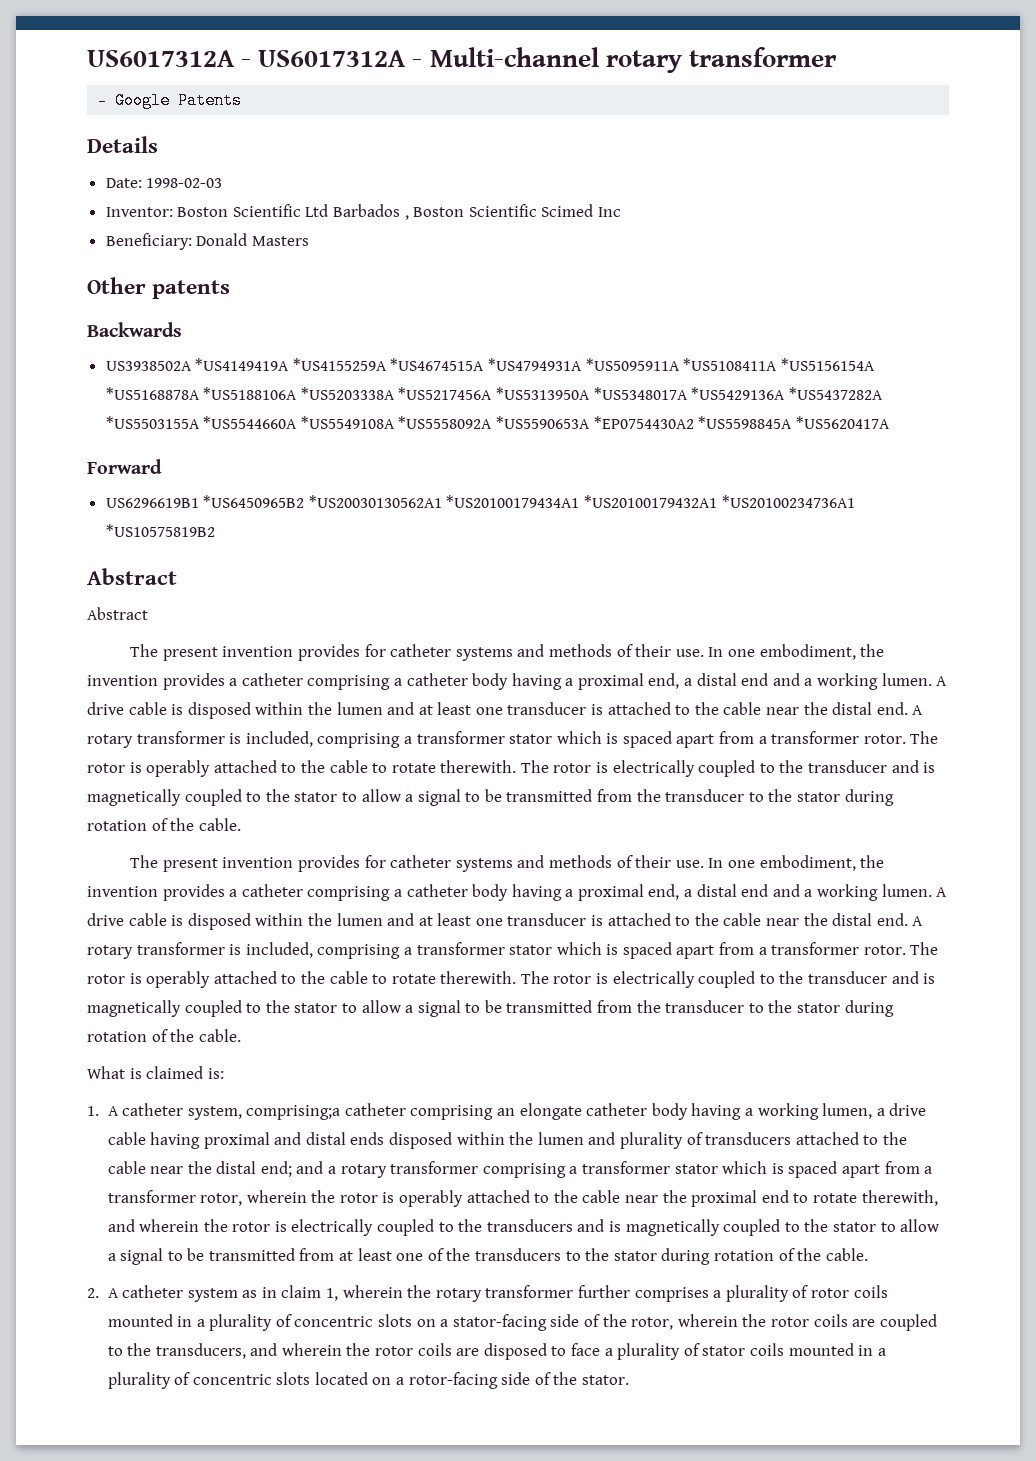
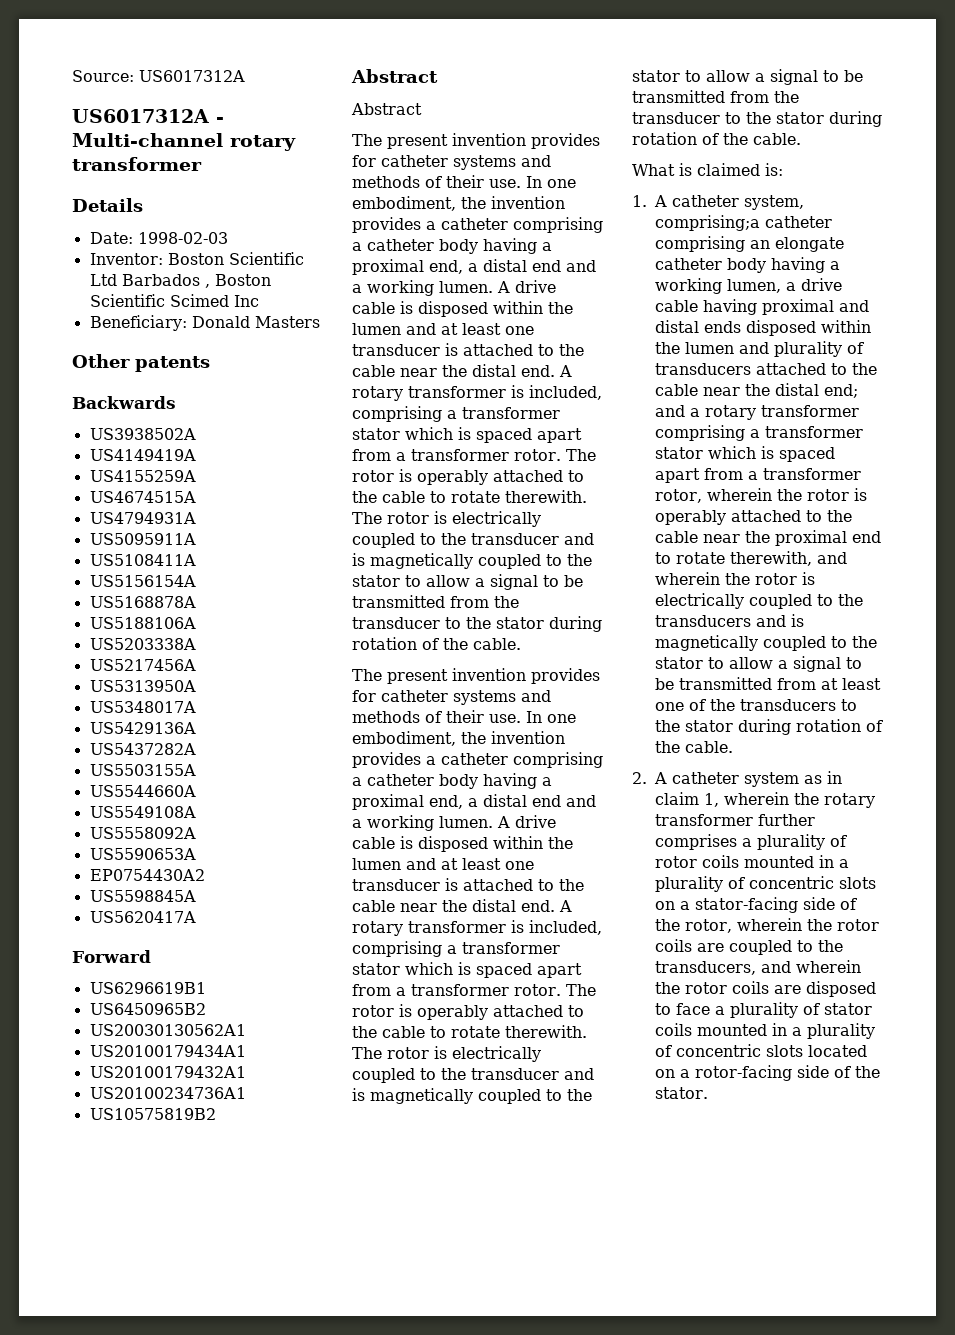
- US6017312A - US6017312A - Multi-channel rotary transformer
+ Source: US6017312A
+ US6017312A - Multi-channel rotary transformer
- - Google Patents
- US3938502A *US4149419A *US4155259A *US4674515A *US4794931A *US5095911A *US5108411A *US5156154A *US5168878A *US5188106A *US5203338A *US5217456A *US5313950A *US5348017A *US5429136A *US5437282A *US5503155A *US5544660A *US5549108A *US5558092A *US5590653A *EP0754430A2 *US5598845A *US5620417A
+ US3938502A
+ US4149419A
+ US4155259A
+ US4674515A
+ US4794931A
+ US5095911A
+ US5108411A
+ US5156154A
+ US5168878A
+ US5188106A
+ US5203338A
+ US5217456A
+ US5313950A
+ US5348017A
+ US5429136A
+ US5437282A
+ US5503155A
+ US5544660A
+ US5549108A
+ US5558092A
+ US5590653A
+ EP0754430A2
+ US5598845A
+ US5620417A
  Forward
- US6296619B1 *US6450965B2 *US20030130562A1 *US20100179434A1 *US20100179432A1 *US20100234736A1 *US10575819B2
+ US6296619B1
+ US6450965B2
+ US20030130562A1
+ US20100179434A1
+ US20100179432A1
+ US20100234736A1
+ US10575819B2

